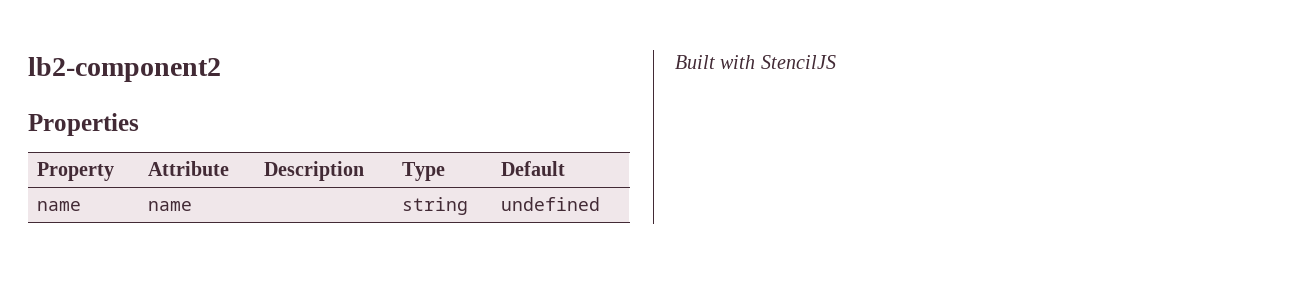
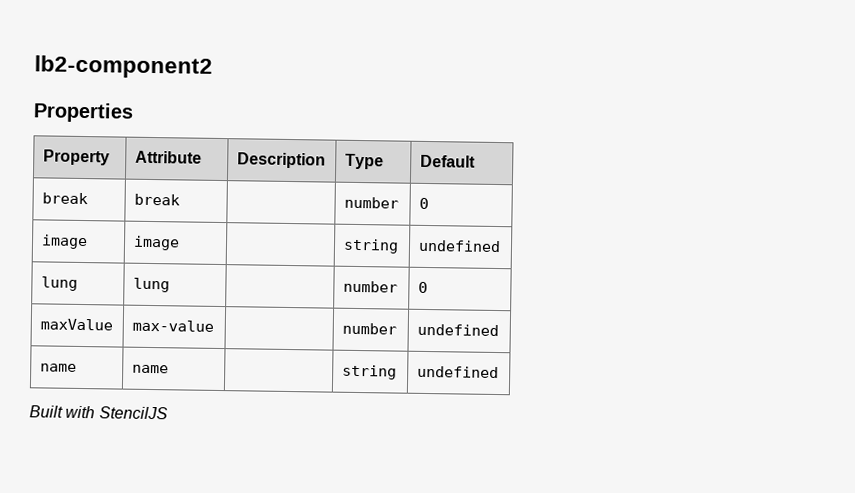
+ break | break | | number | 0
+ image | image | | string | undefined
+ lung | lung | | number | 0
+ maxValue | max-value | | number | undefined

